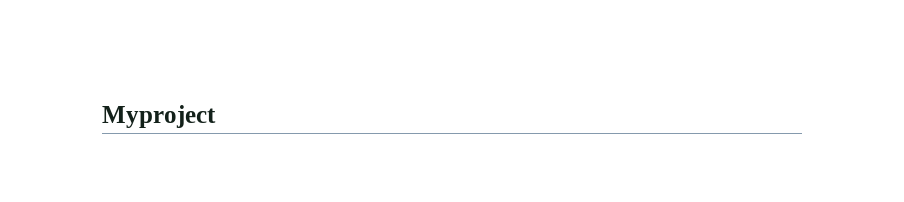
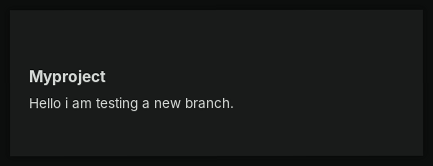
+ Hello i am testing a new branch.

